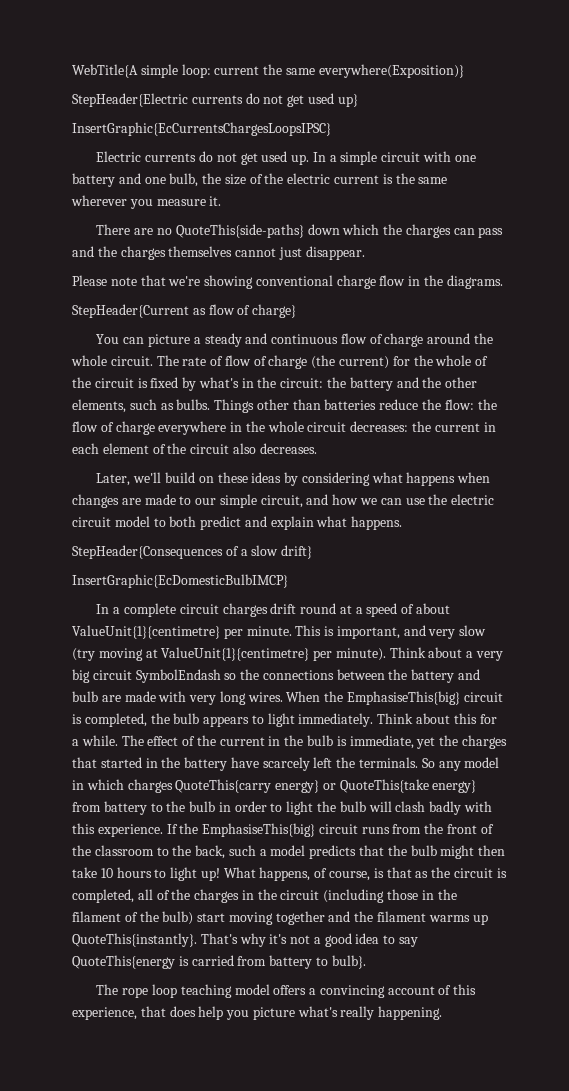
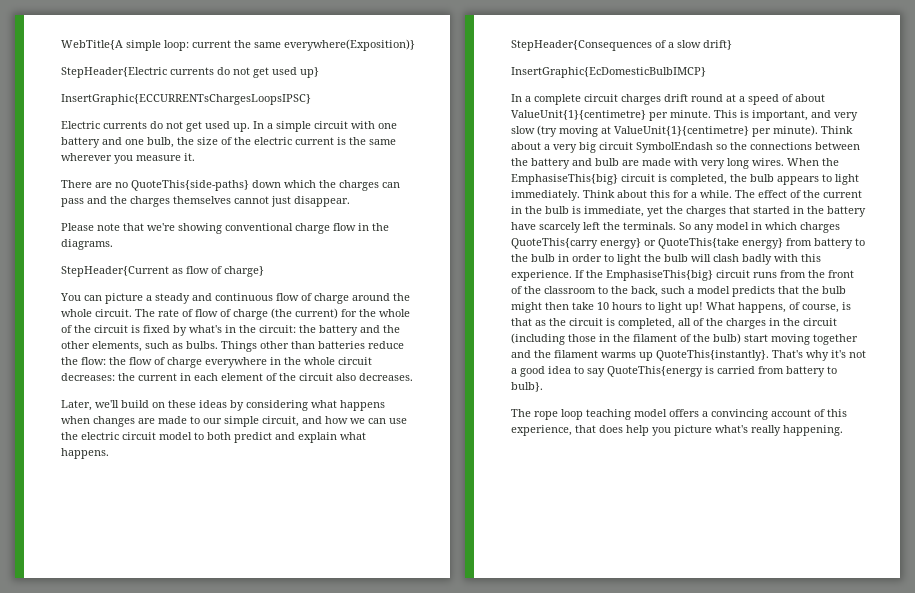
- InsertGraphic{EcCurrentsChargesLoopsIPSC}
+ InsertGraphic{ECCURRENTsChargesLoopsIPSC}

